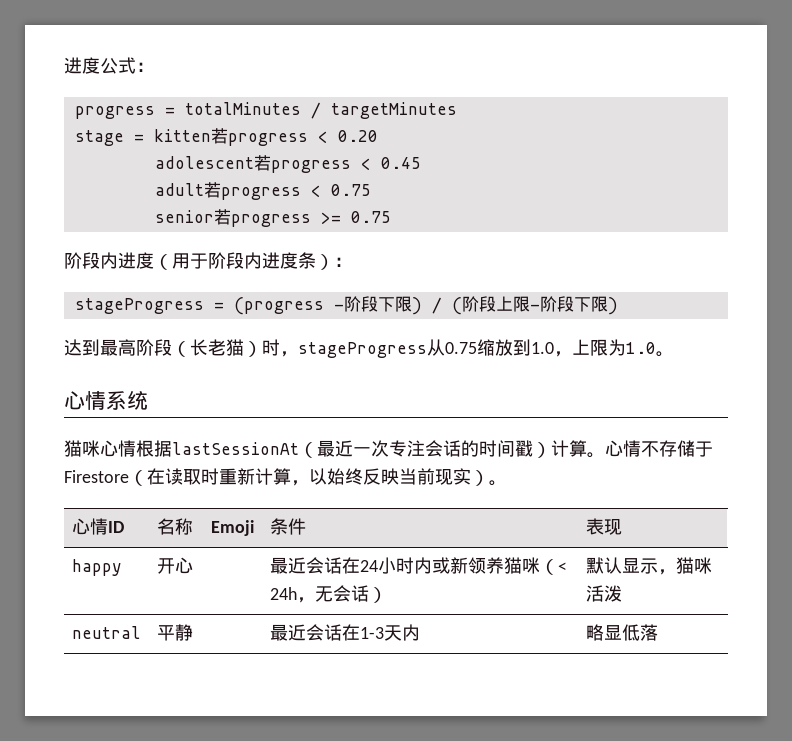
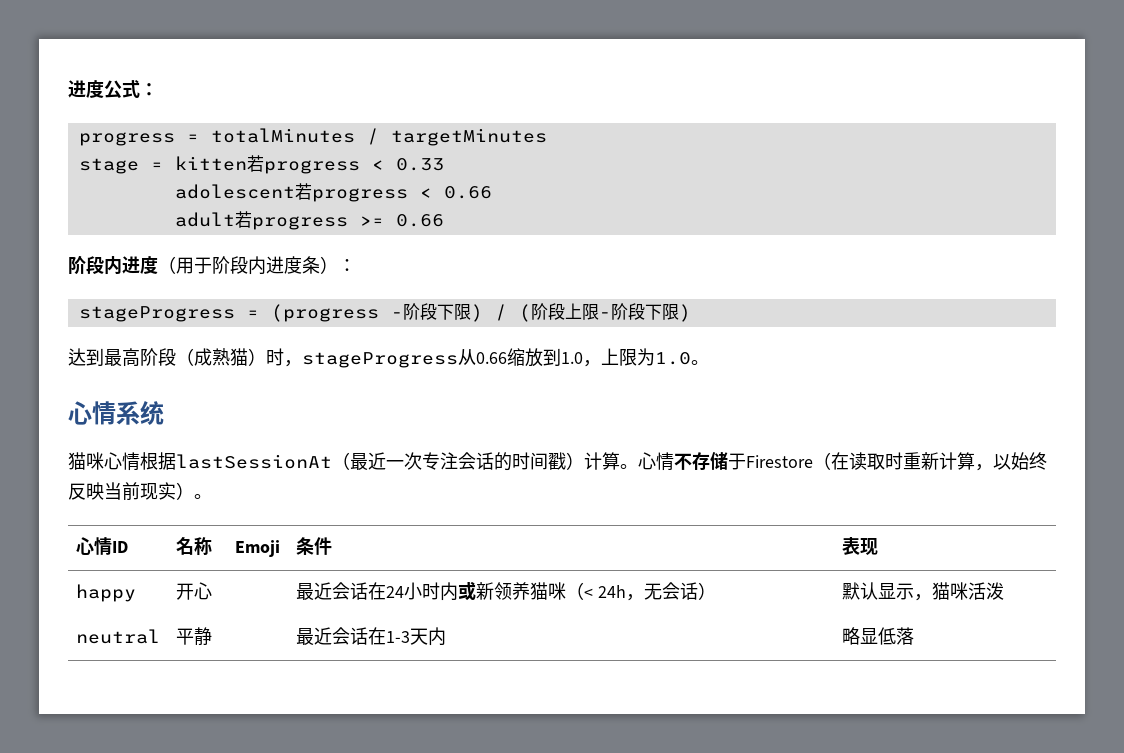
- stage = kitten若progress < 0.20
+ stage = kitten若progress < 0.33
- adolescent若progress < 0.45
+ adolescent若progress < 0.66
- adult若progress < 0.75
- senior若progress >= 0.75
+ adult若progress >= 0.66
- 达到最高阶段（长老猫）时，stageProgress从0.75缩放到1.0，上限为1.0。
+ 达到最高阶段（成熟猫）时，stageProgress从0.66缩放到1.0，上限为1.0。

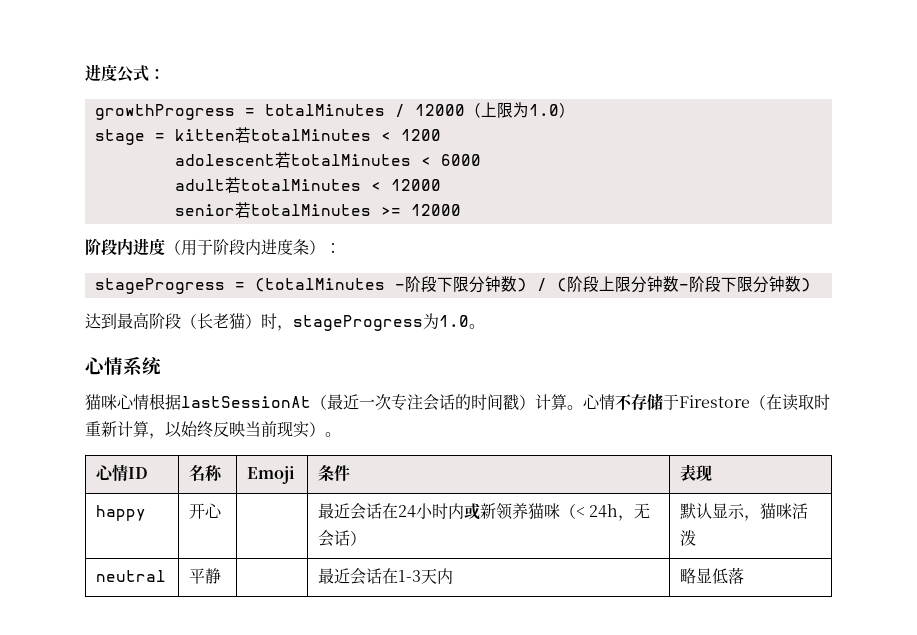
- progress = totalMinutes / targetMinutes
+ growthProgress = totalMinutes / 12000（上限为1.0）
- stage = kitten若progress < 0.33
+ stage = kitten若totalMinutes < 1200
- adolescent若progress < 0.66
+ adolescent若totalMinutes < 6000
- adult若progress >= 0.66
+ adult若totalMinutes < 12000
+ senior若totalMinutes >= 12000
- stageProgress = (progress -阶段下限) / (阶段上限-阶段下限)
+ stageProgress = (totalMinutes -阶段下限分钟数) / (阶段上限分钟数-阶段下限分钟数)
- 达到最高阶段（成熟猫）时，stageProgress从0.66缩放到1.0，上限为1.0。
+ 达到最高阶段（长老猫）时，stageProgress为1.0。

